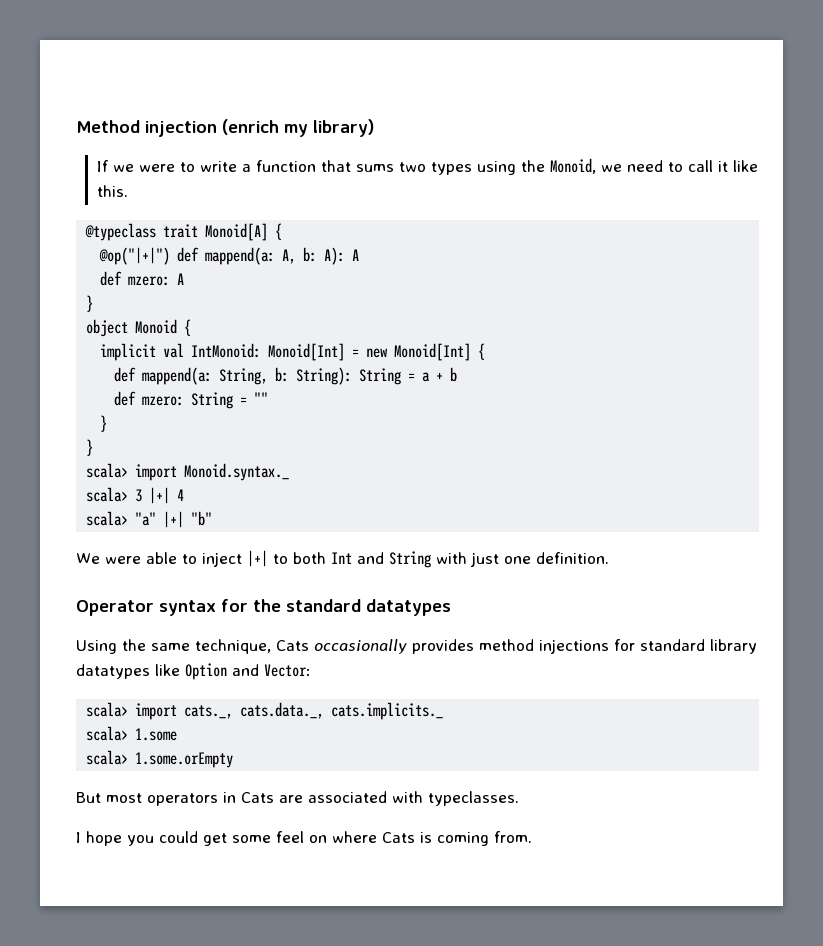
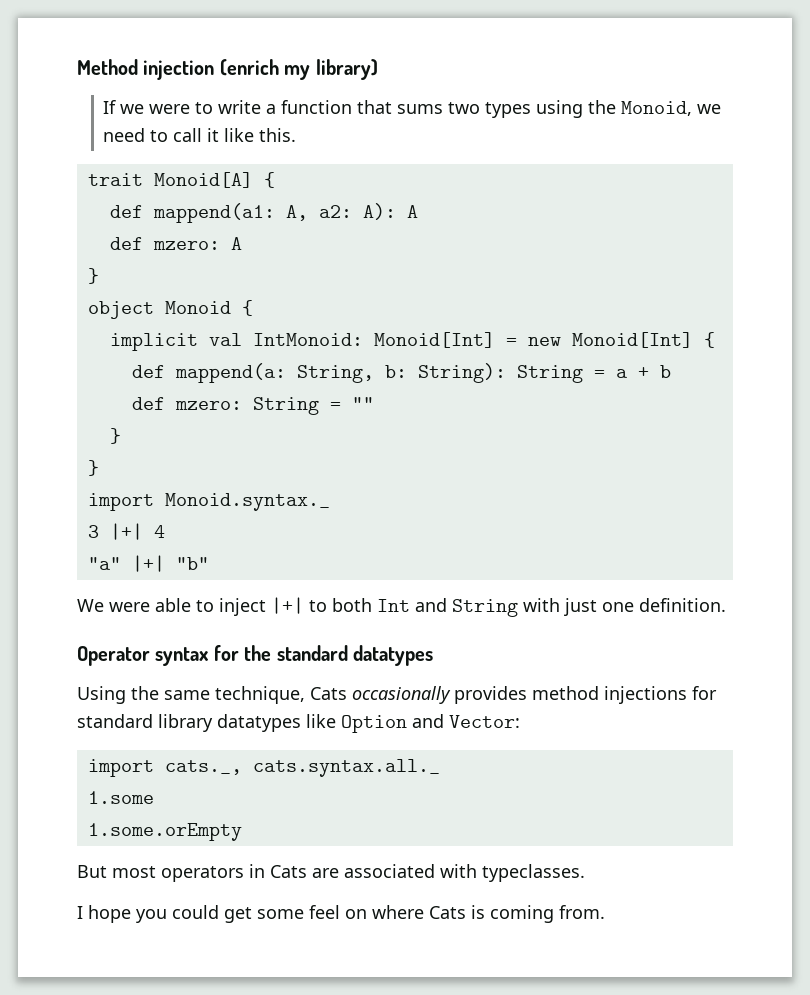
- @typeclass trait Monoid[A] {
+ trait Monoid[A] {
- @op("|+|") def mappend(a: A, b: A): A
+ def mappend(a1: A, a2: A): A
- scala> import Monoid.syntax._
+ import Monoid.syntax._
- scala> 3 |+| 4
+ 3 |+| 4
- scala> "a" |+| "b"
+ "a" |+| "b"
- scala> import cats._, cats.data._, cats.implicits._
- scala> 1.some
+ import cats._, cats.syntax.all._
+ 1.some
- scala> 1.some.orEmpty
+ 1.some.orEmpty

